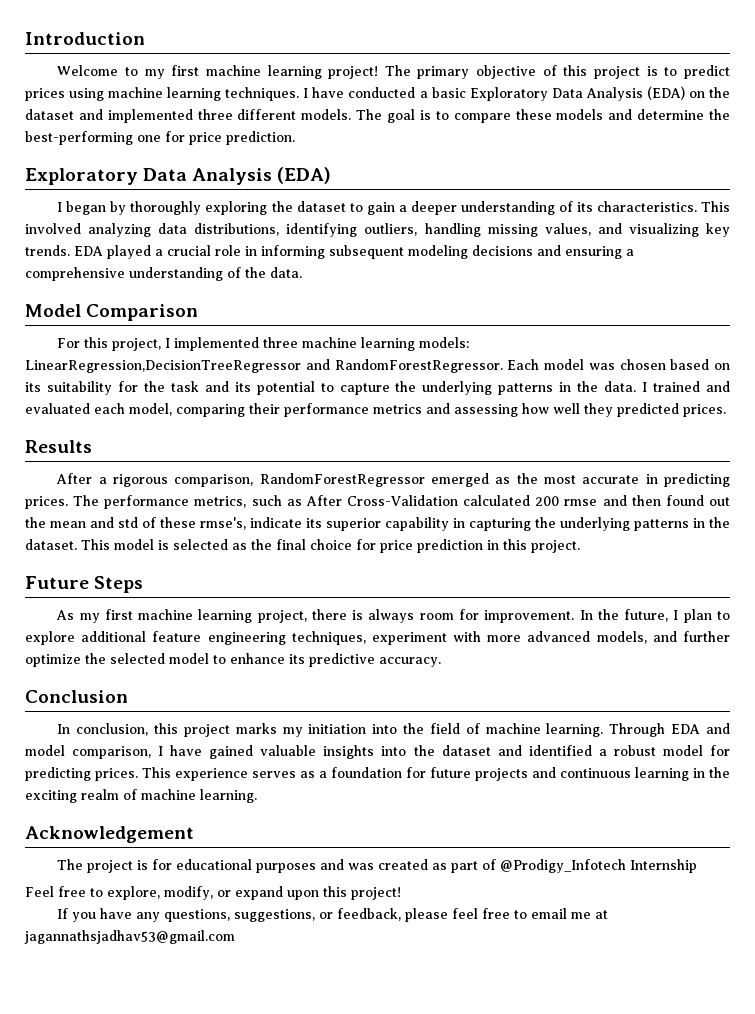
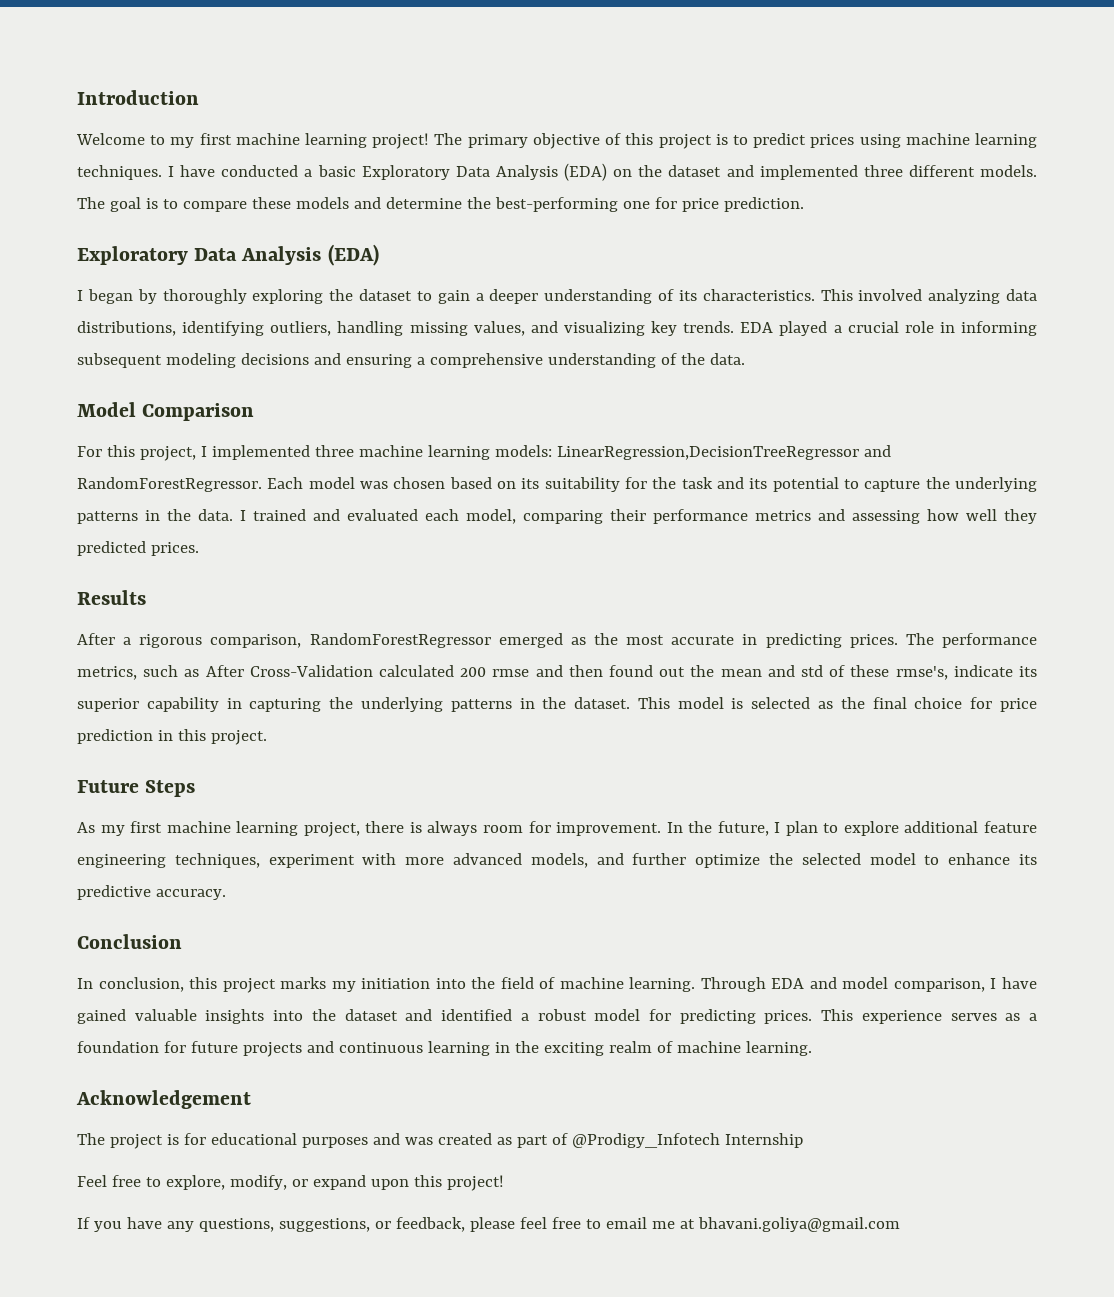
- If you have any questions, suggestions, or feedback, please feel free to email me at jagannathsjadhav53@gmail.com
+ If you have any questions, suggestions, or feedback, please feel free to email me at bhavani.goliya@gmail.com

